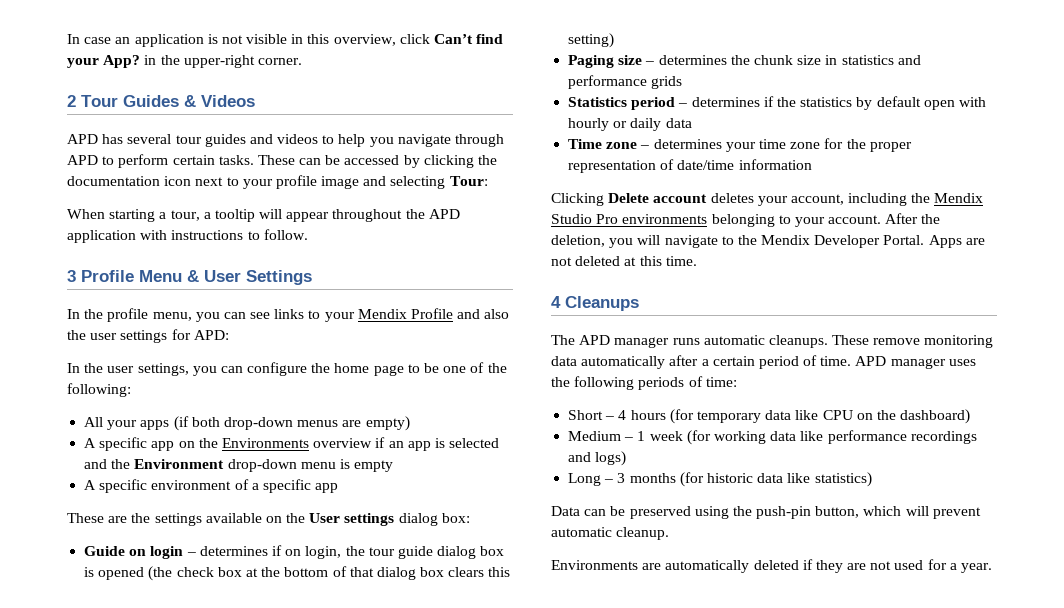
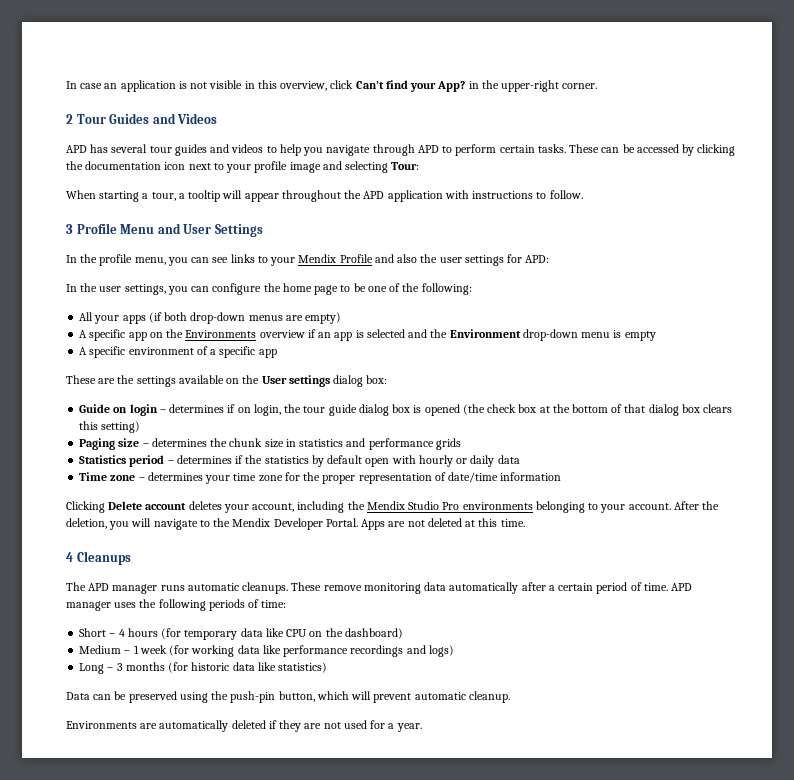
- 2 Tour Guides & Videos
+ 2 Tour Guides and Videos
- 3 Profile Menu & User Settings
+ 3 Profile Menu and User Settings

